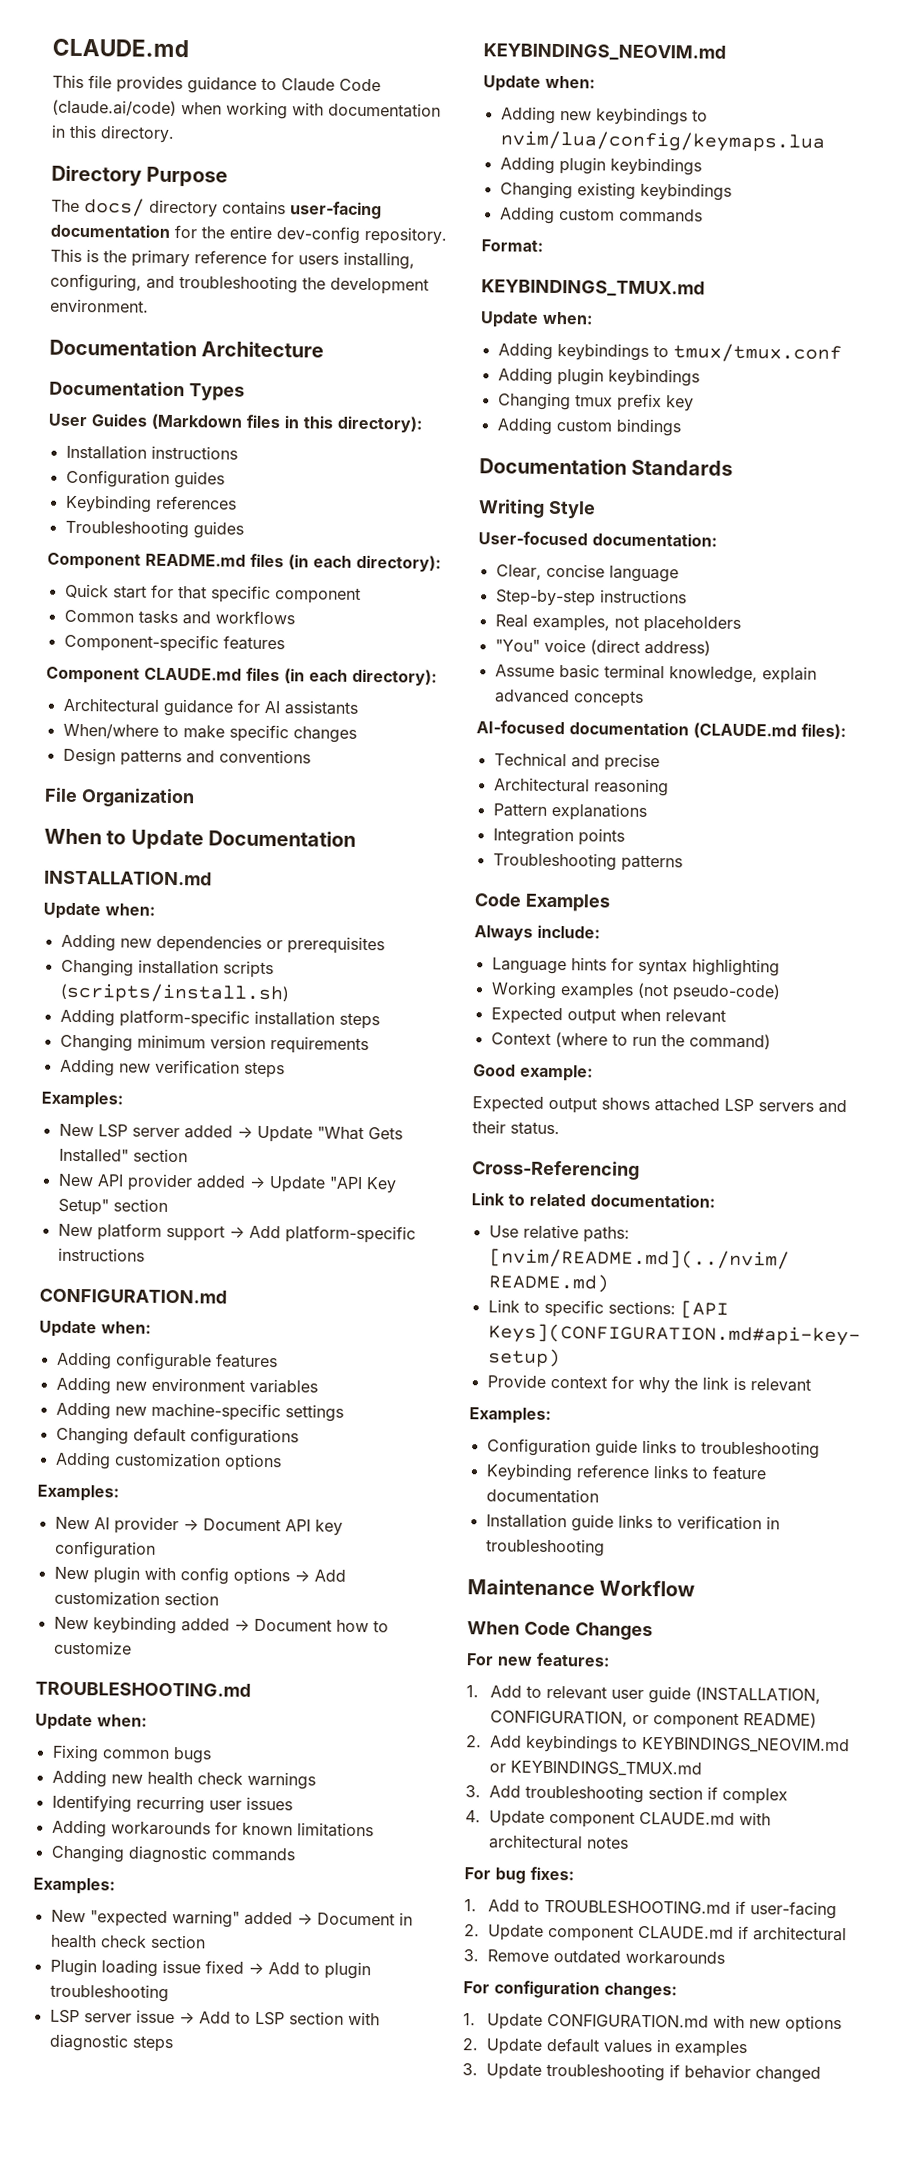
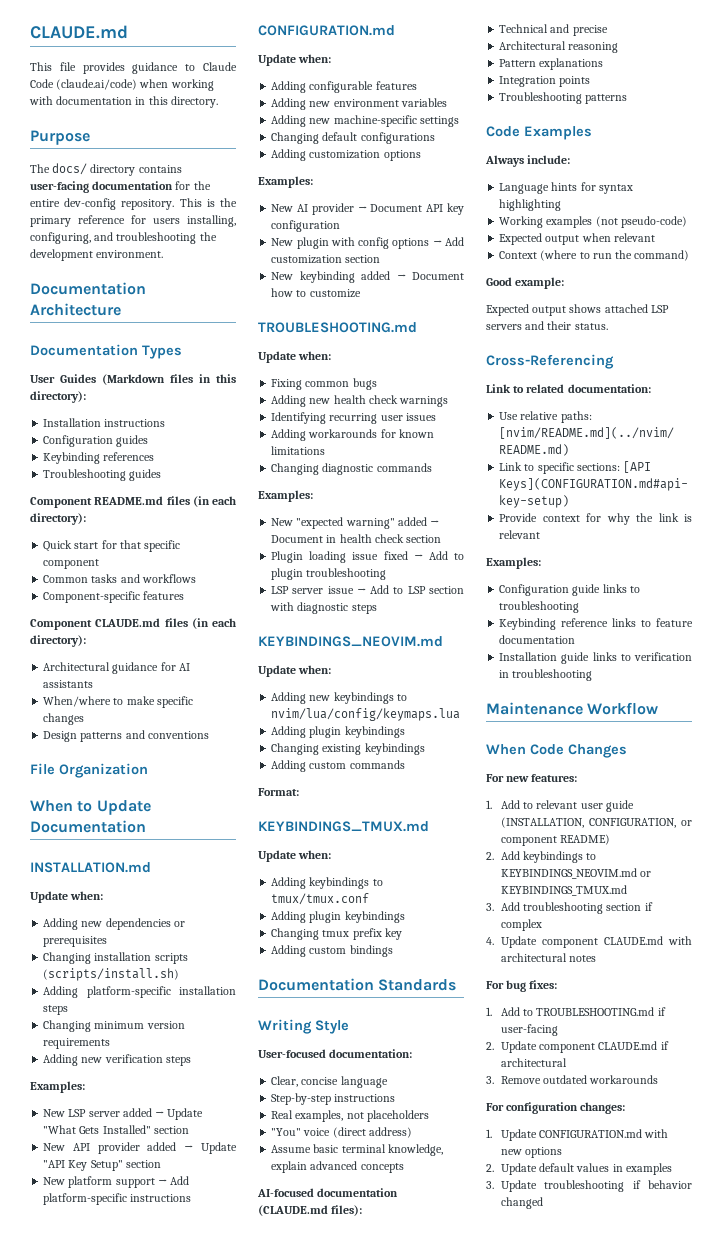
- Directory Purpose
+ Purpose

